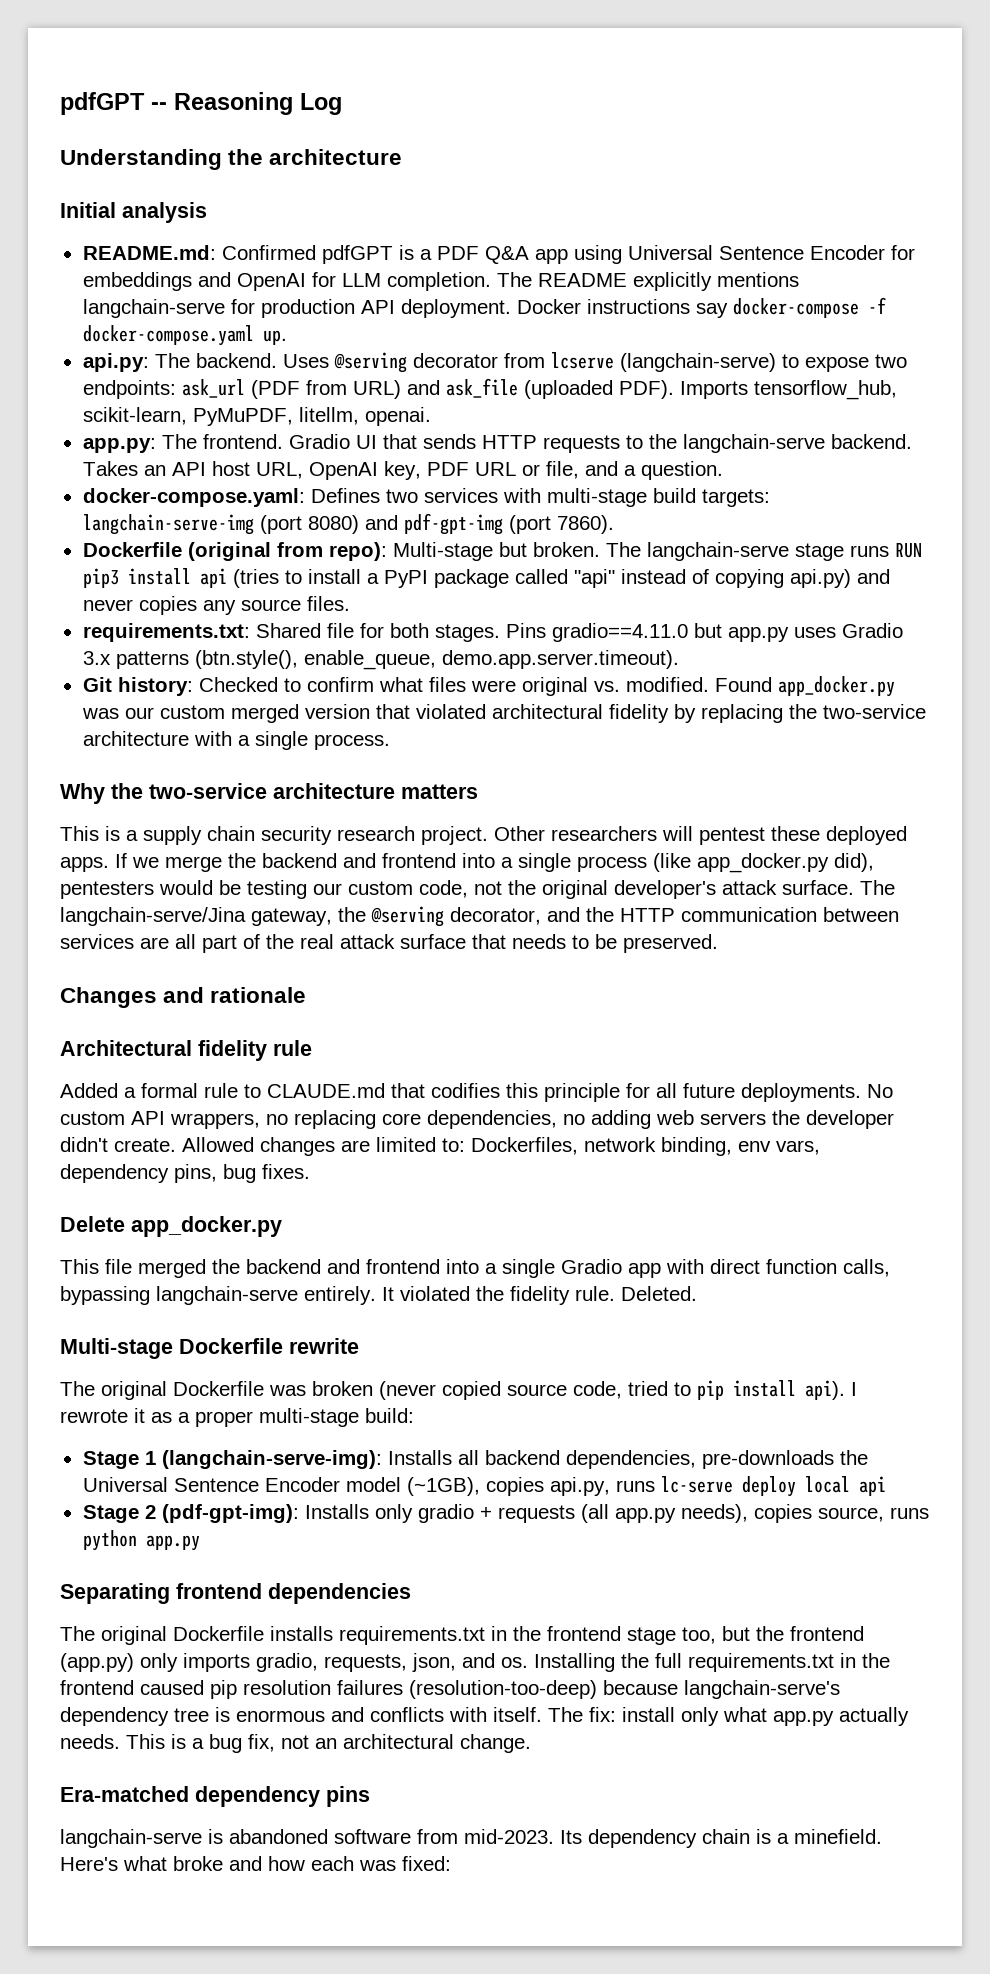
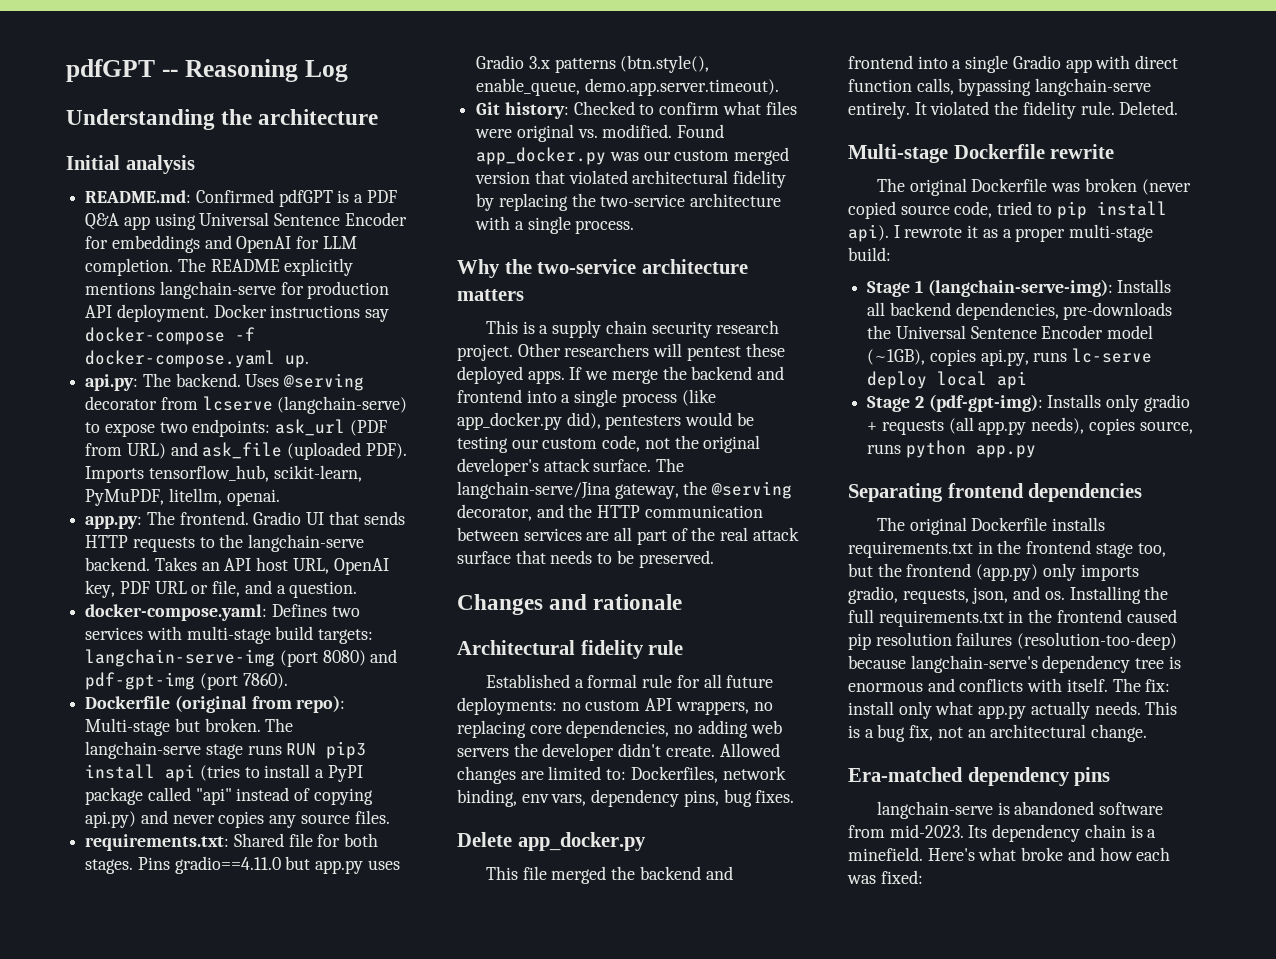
- Added a formal rule to CLAUDE.md that codifies this principle for all future deployments. No custom API wrappers, no replacing core dependencies, no adding web servers the developer didn't create.
+ Established a formal rule for all future deployments: no custom API wrappers, no replacing core dependencies, no adding web servers the developer didn't create.

